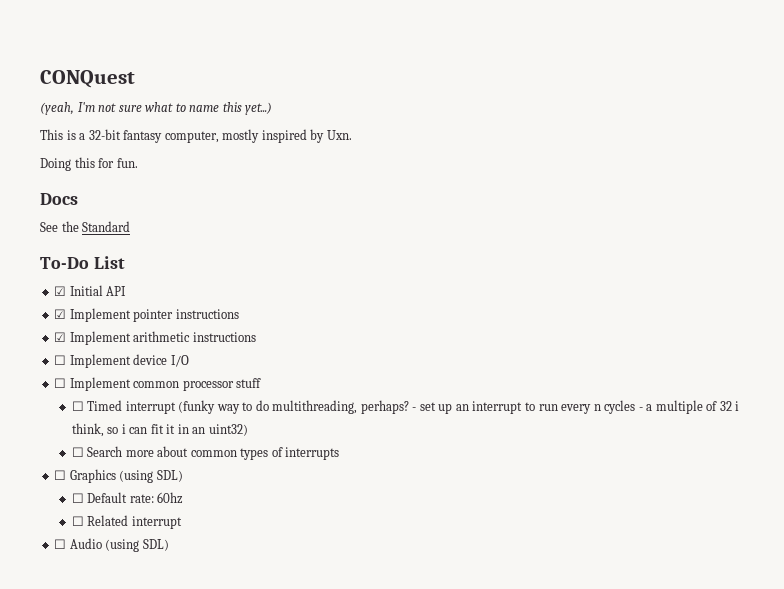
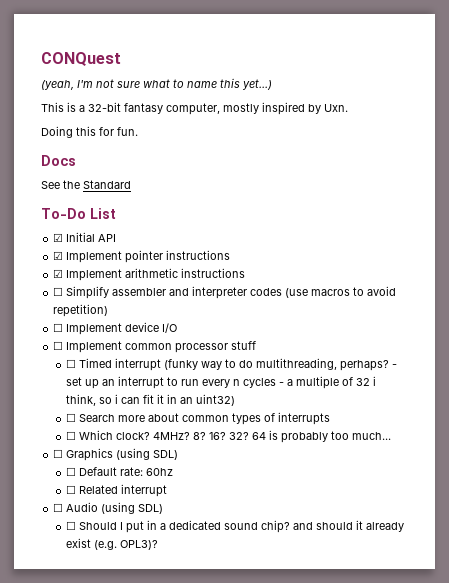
+ ☐ Simplify assembler and interpreter codes (use macros to avoid repetition)
+ ☐ Which clock? 4MHz? 8? 16? 32? 64 is probably too much...
+ ☐ Should I put in a dedicated sound chip? and should it already exist (e.g. OPL3)?

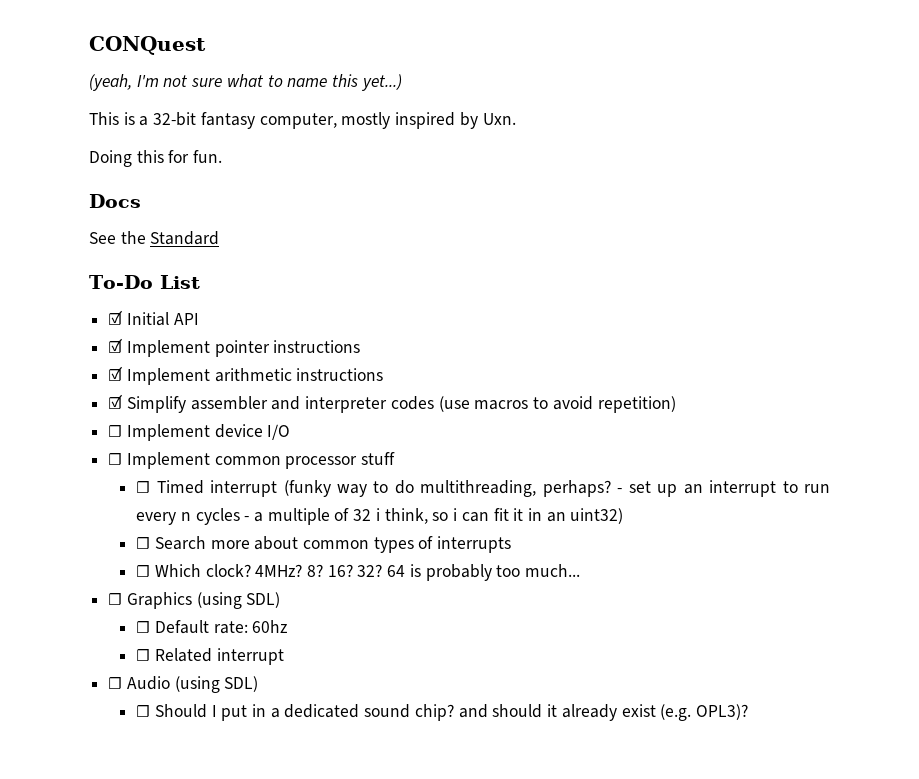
- ☐ Simplify assembler and interpreter codes (use macros to avoid repetition)
+ ☑ Simplify assembler and interpreter codes (use macros to avoid repetition)

